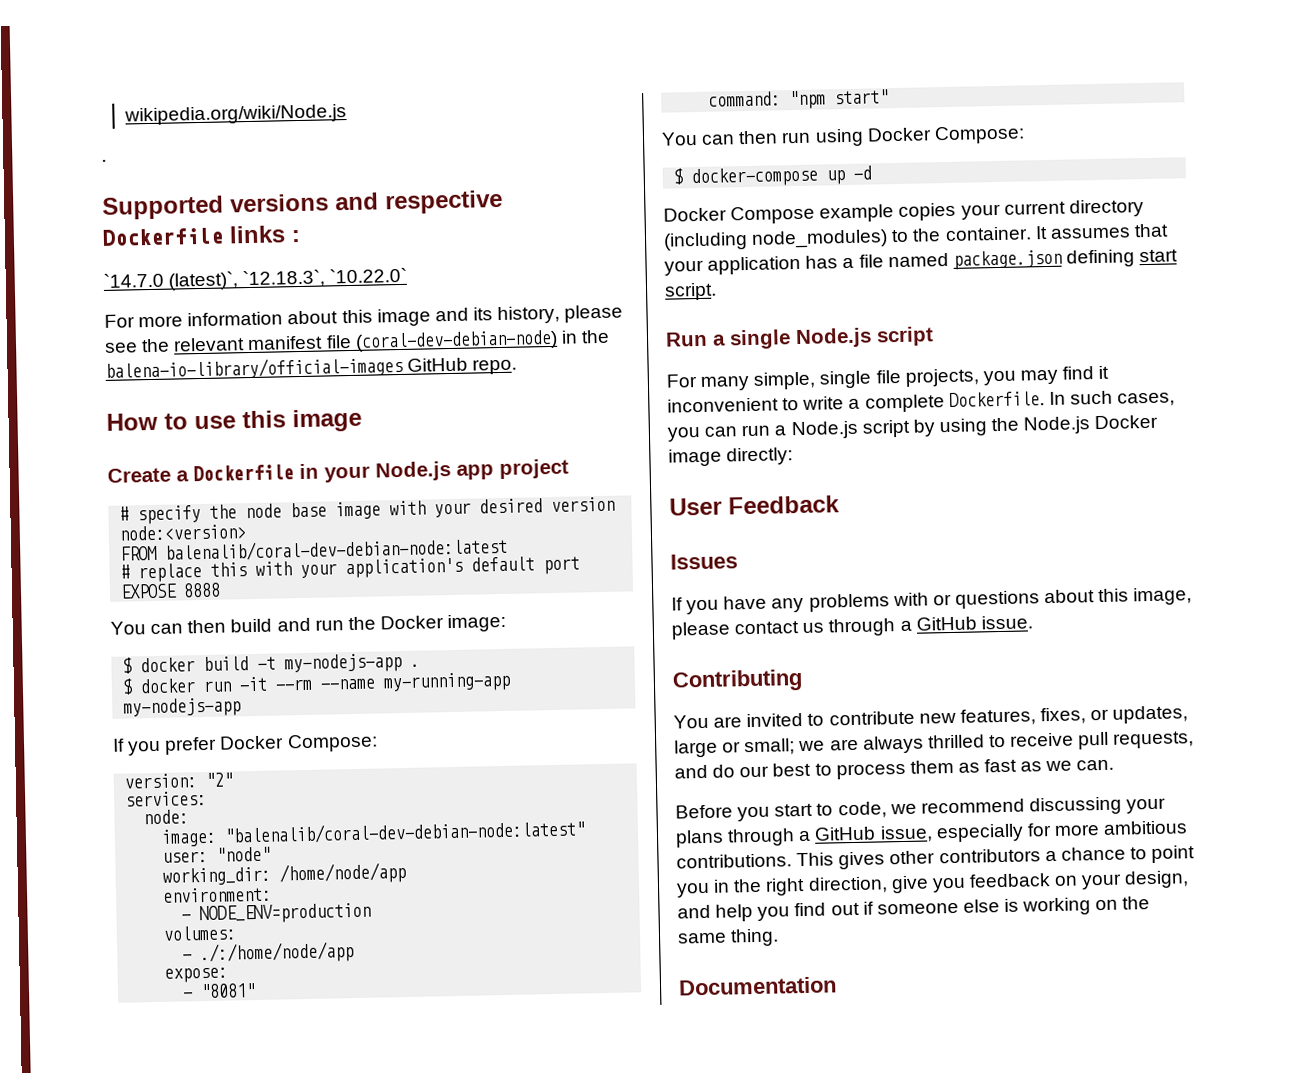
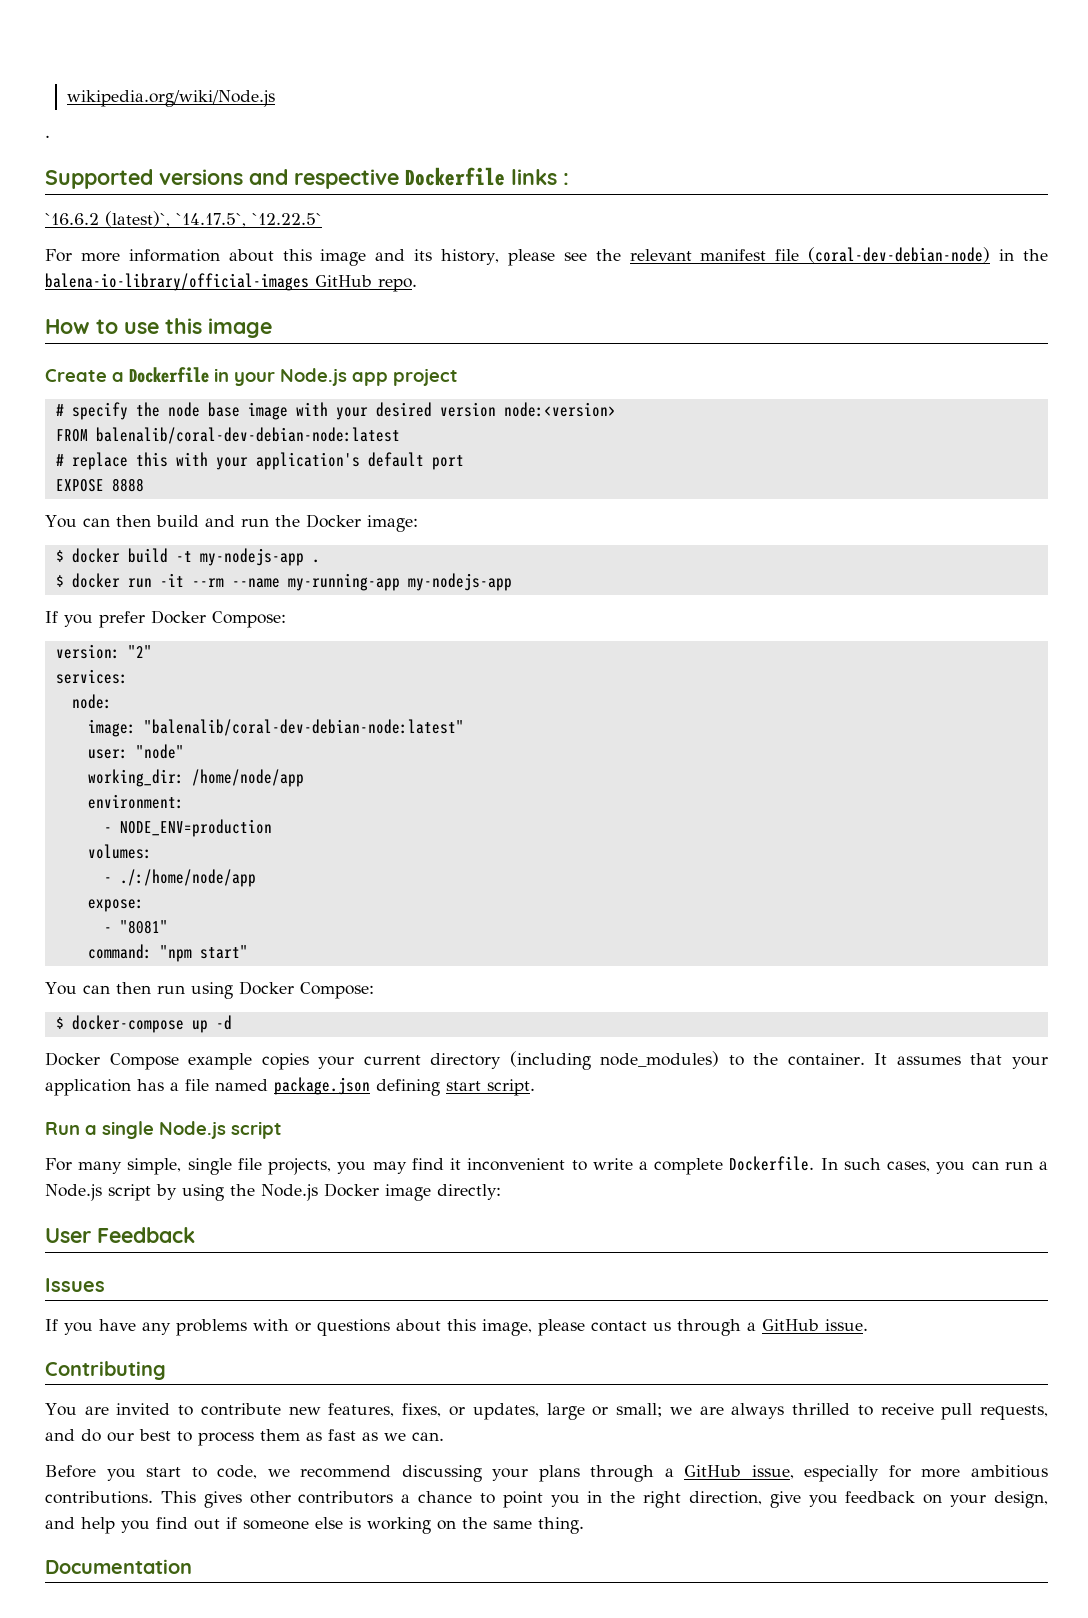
- `14.7.0 (latest)`, `12.18.3`, `10.22.0`
+ `16.6.2 (latest)`, `14.17.5`, `12.22.5`

